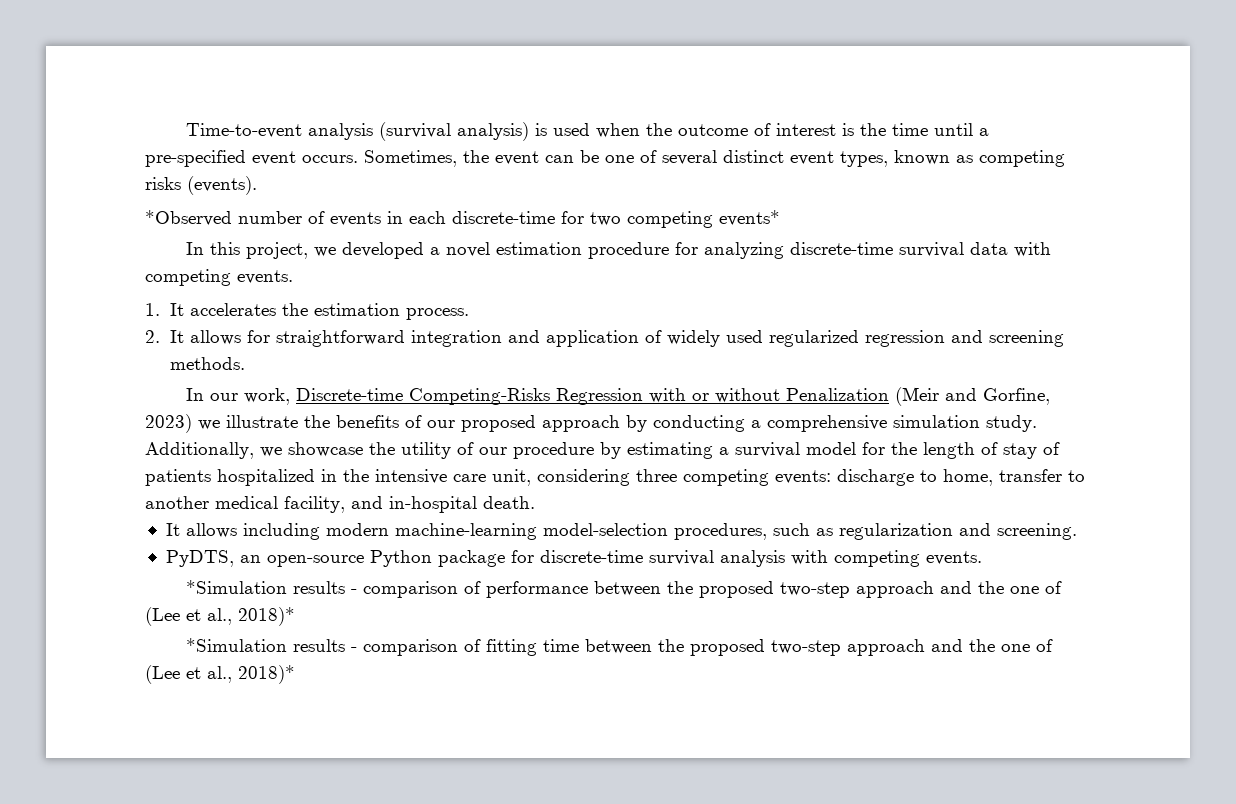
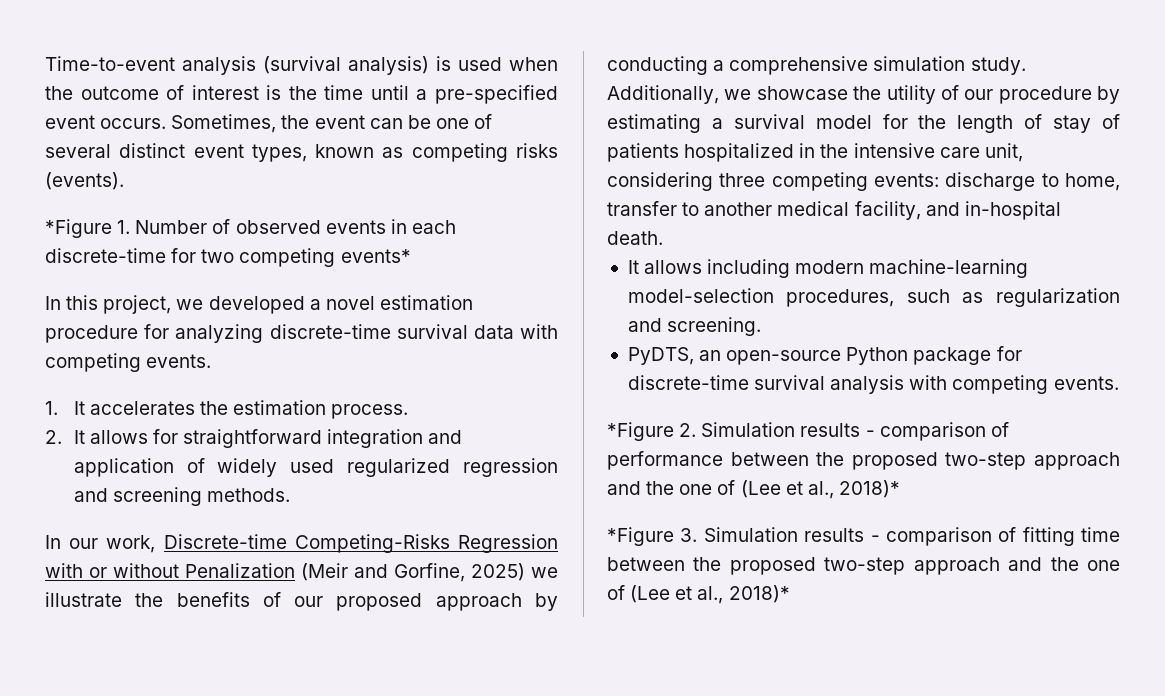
- *Observed number of events in each discrete-time for two competing events*
+ *Figure 1. Number of observed events in each discrete-time for two competing events*
- In our work, Discrete-time Competing-Risks Regression with or without Penalization (Meir and Gorfine, 2023) we illustrate the benefits of our proposed approach by conducting a comprehensive simulation study.
+ In our work, Discrete-time Competing-Risks Regression with or without Penalization (Meir and Gorfine, 2025) we illustrate the benefits of our proposed approach by conducting a comprehensive simulation study.
- *Simulation results - comparison of performance between the proposed two-step approach and the one of (Lee et al., 2018)*
+ *Figure 2. Simulation results - comparison of performance between the proposed two-step approach and the one of (Lee et al., 2018)*
- *Simulation results - comparison of fitting time between the proposed two-step approach and the one of (Lee et al., 2018)*
+ *Figure 3. Simulation results - comparison of fitting time between the proposed two-step approach and the one of (Lee et al., 2018)*

